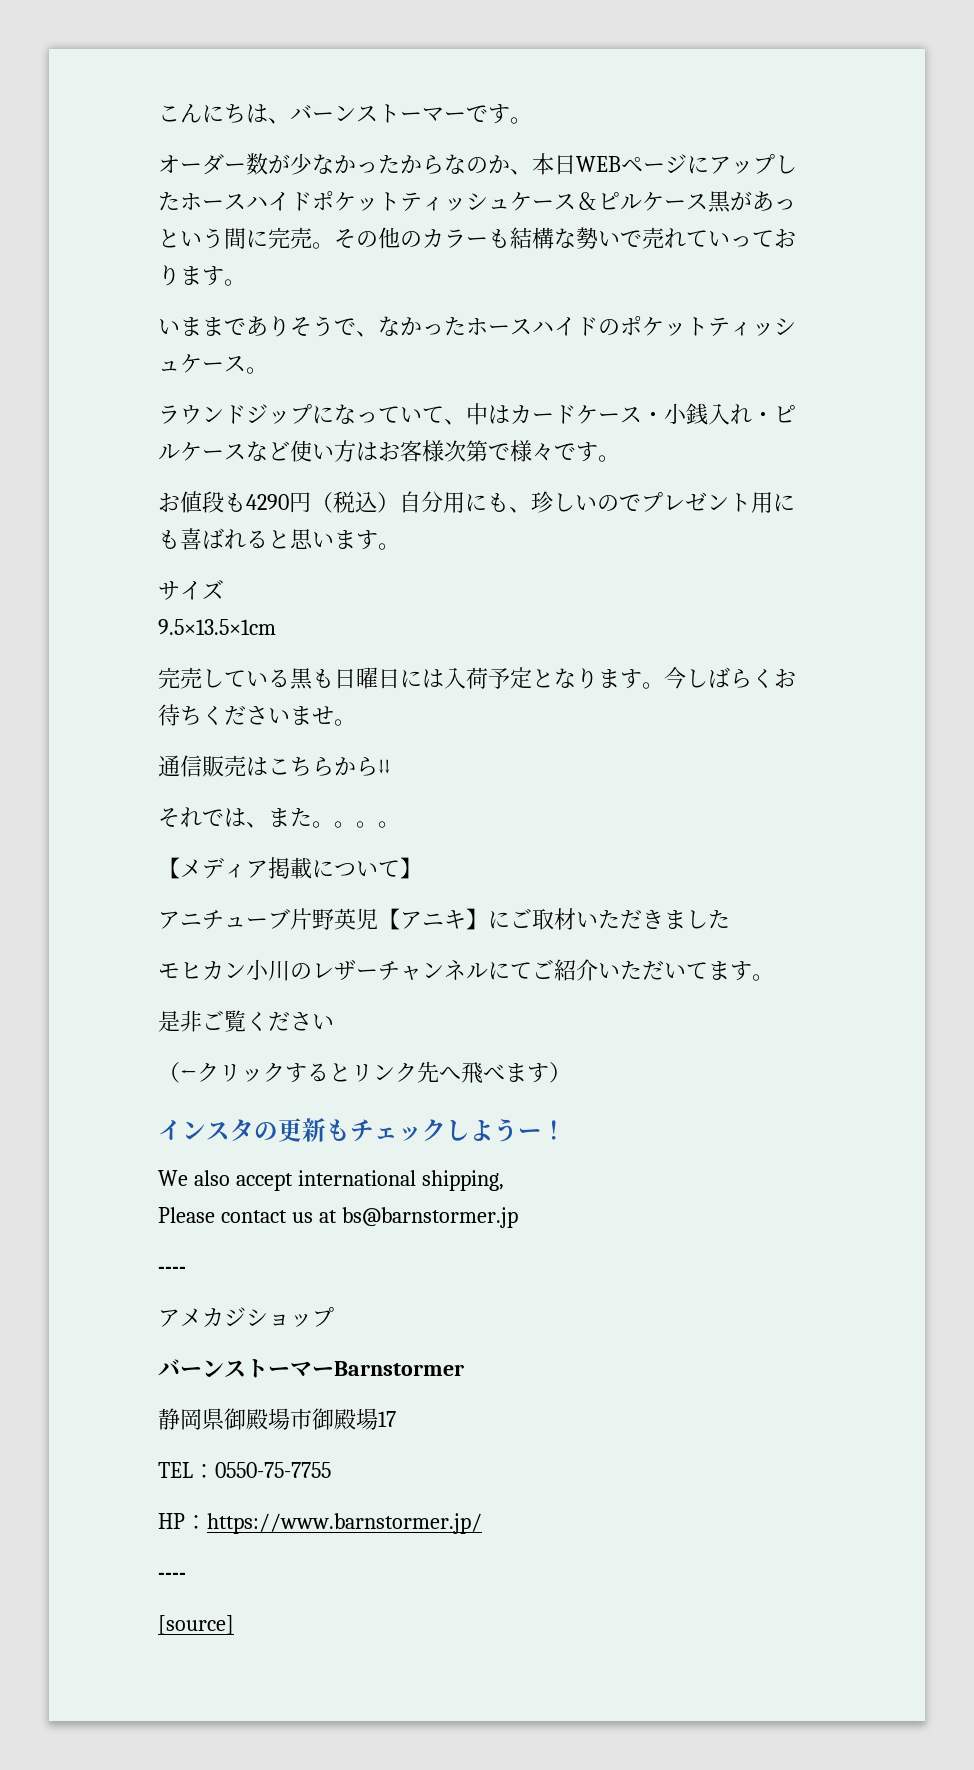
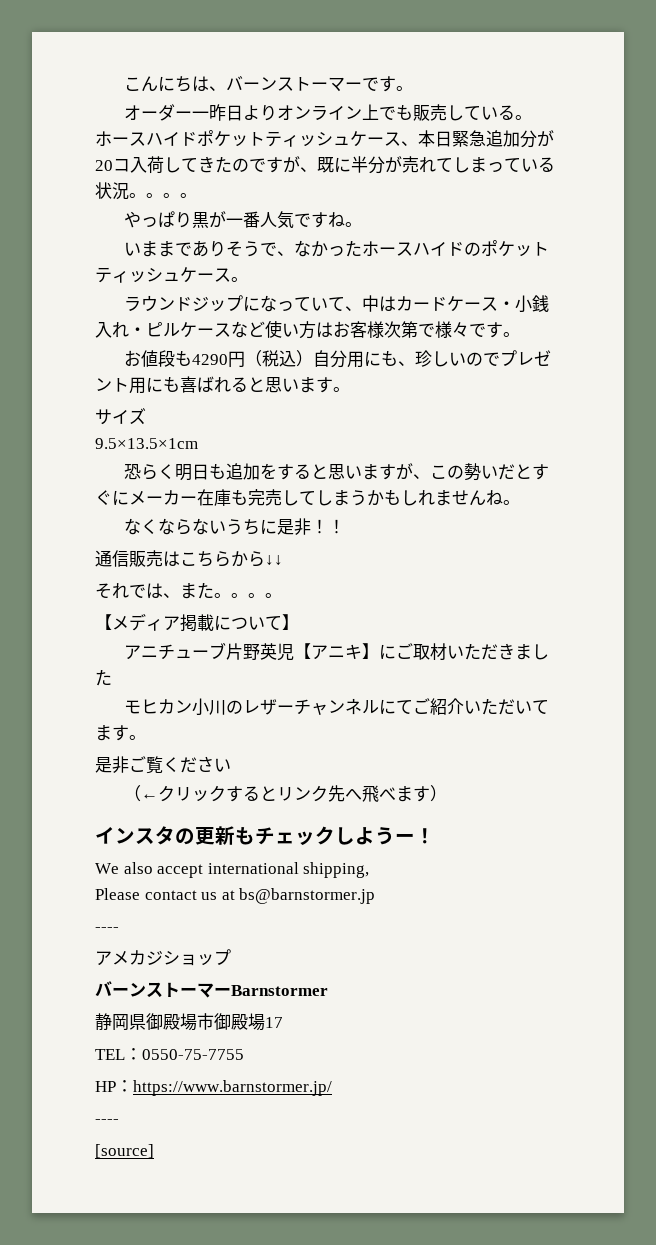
- オーダー数が少なかったからなのか、本日WEBページにアップしたホースハイドポケットティッシュケース＆ピルケース黒があっという間に完売。その他のカラーも結構な勢いで売れていっております。
+ オーダー一昨日よりオンライン上でも販売している。ホースハイドポケットティッシュケース、本日緊急追加分が20コ入荷してきたのですが、既に半分が売れてしまっている状況。。。。
+ やっぱり黒が一番人気ですね。
- 完売している黒も日曜日には入荷予定となります。今しばらくお待ちくださいませ。
+ 恐らく明日も追加をすると思いますが、この勢いだとすぐにメーカー在庫も完売してしまうかもしれませんね。
+ なくならないうちに是非！！

